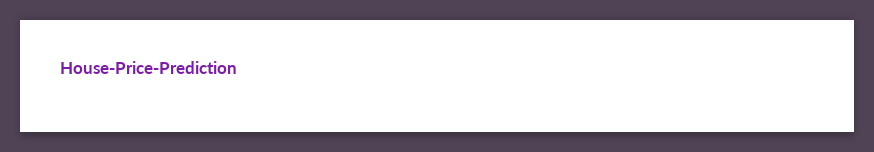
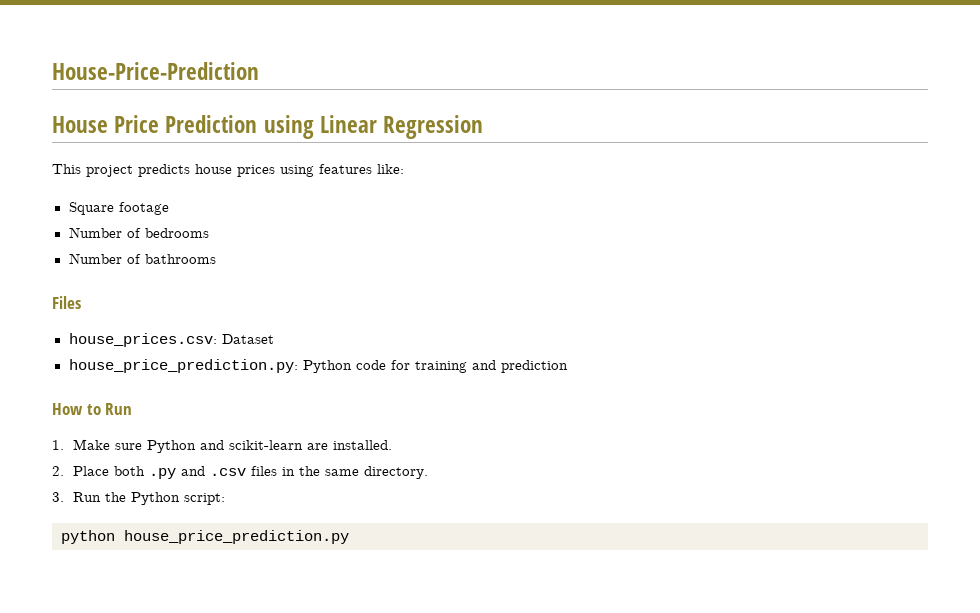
+ House Price Prediction using Linear Regression
+ This project predicts house prices using features like:
+ Square footage
+ Number of bedrooms
+ Number of bathrooms
+ Files
+ house_prices.csv: Dataset
+ house_price_prediction.py: Python code for training and prediction
+ How to Run
+ 1. Make sure Python and scikit-learn are installed.
+ 2. Place both .py and .csv files in the same directory.
+ 3. Run the Python script:
+ python house_price_prediction.py

